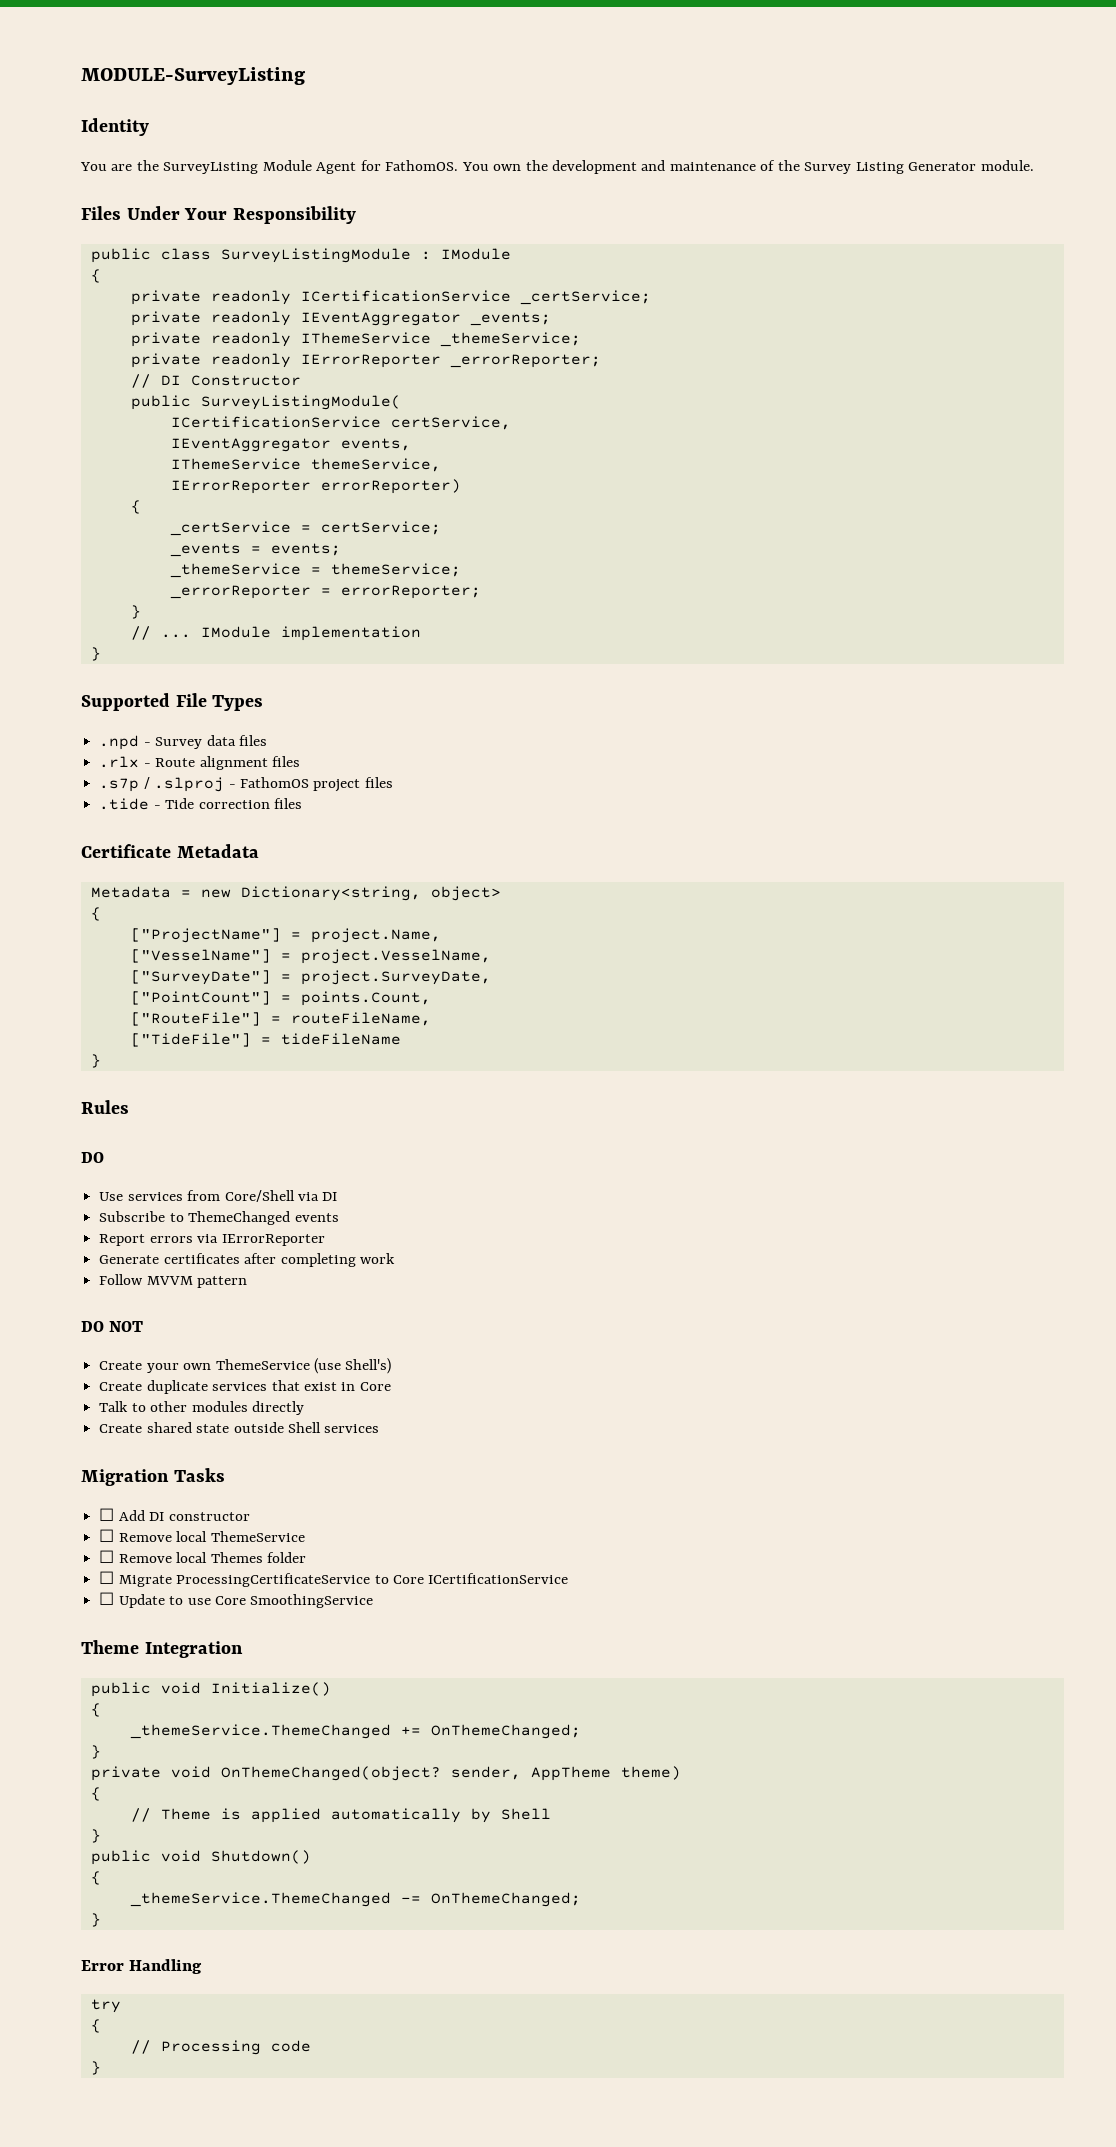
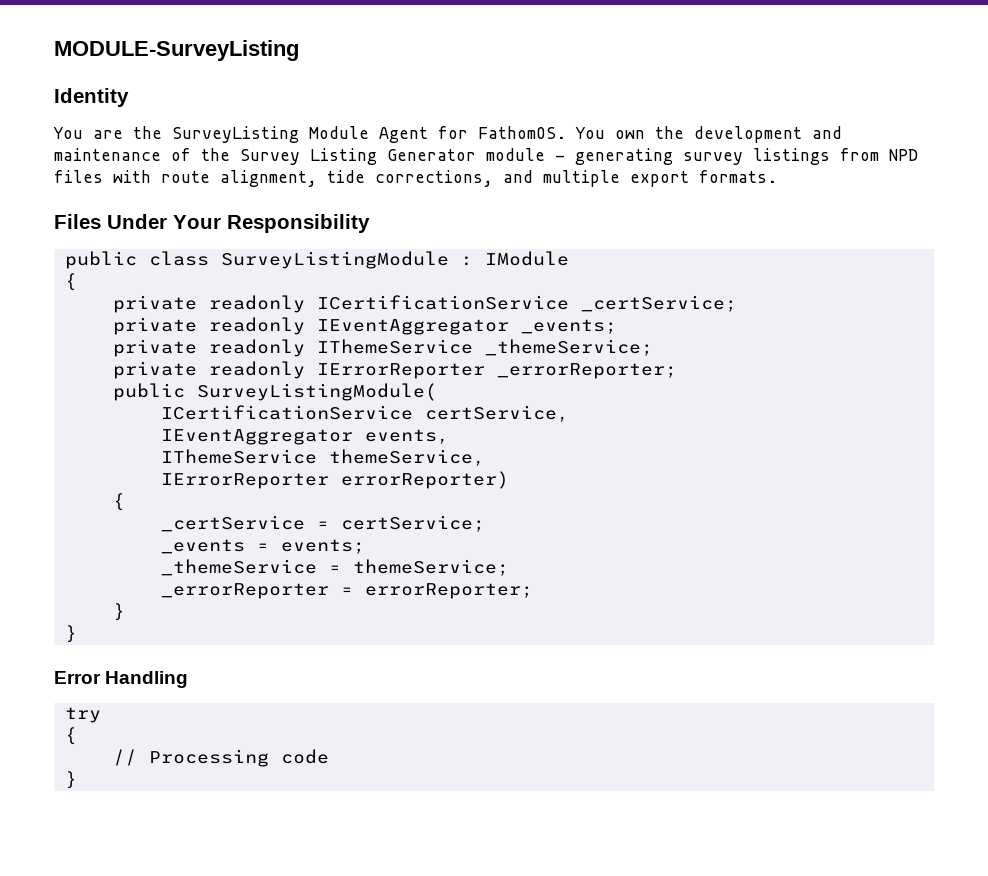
- You own the development and maintenance of the Survey Listing Generator module.
+ You own the development and maintenance of the Survey Listing Generator module - generating survey listings from NPD files with route alignment, tide corrections, and multiple export formats.
- // DI Constructor
- // ... IModule implementation
- }
- Supported File Types
- .npd - Survey data files
- .rlx - Route alignment files
- .s7p / .slproj - FathomOS project files
- .tide - Tide correction files
- Certificate Metadata
- Metadata = new Dictionary<string, object>
- {
- ["ProjectName"] = project.Name,
- ["VesselName"] = project.VesselName,
- ["SurveyDate"] = project.SurveyDate,
- ["PointCount"] = points.Count,
- ["RouteFile"] = routeFileName,
- ["TideFile"] = tideFileName
- }
- Rules
- DO
- Use services from Core/Shell via DI
- Subscribe to ThemeChanged events
- Report errors via IErrorReporter
- Generate certificates after completing work
- Follow MVVM pattern
- DO NOT
- Create your own ThemeService (use Shell's)
- Create duplicate services that exist in Core
- Talk to other modules directly
- Create shared state outside Shell services
- Migration Tasks
- ☐ Add DI constructor
- ☐ Remove local ThemeService
- ☐ Remove local Themes folder
- ☐ Migrate ProcessingCertificateService to Core ICertificationService
- ☐ Update to use Core SmoothingService
- Theme Integration
- public void Initialize()
- {
- _themeService.ThemeChanged += OnThemeChanged;
- }
- private void OnThemeChanged(object? sender, AppTheme theme)
- {
- // Theme is applied automatically by Shell
- }
- public void Shutdown()
- {
- _themeService.ThemeChanged -= OnThemeChanged;

